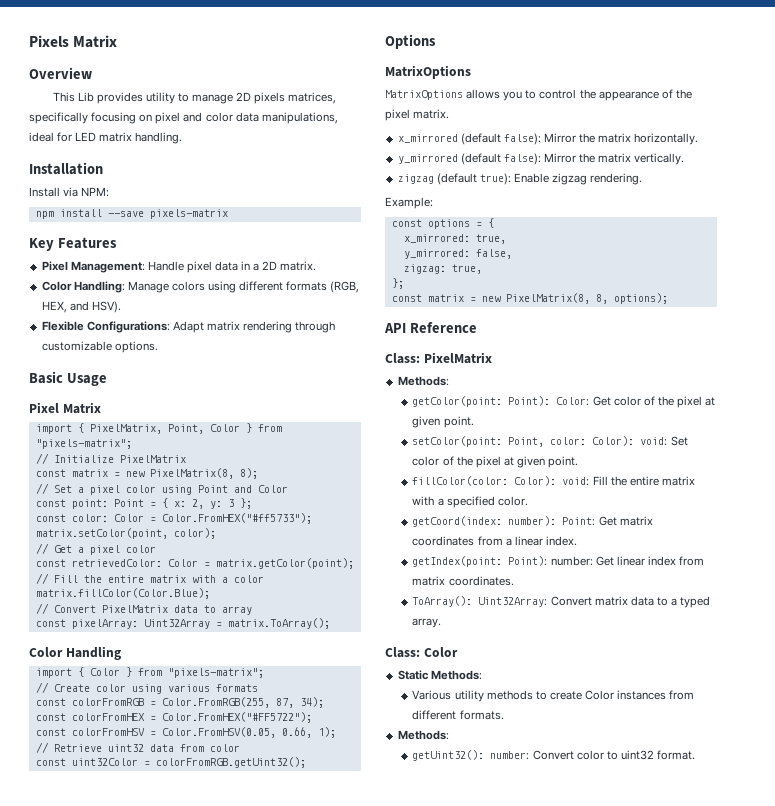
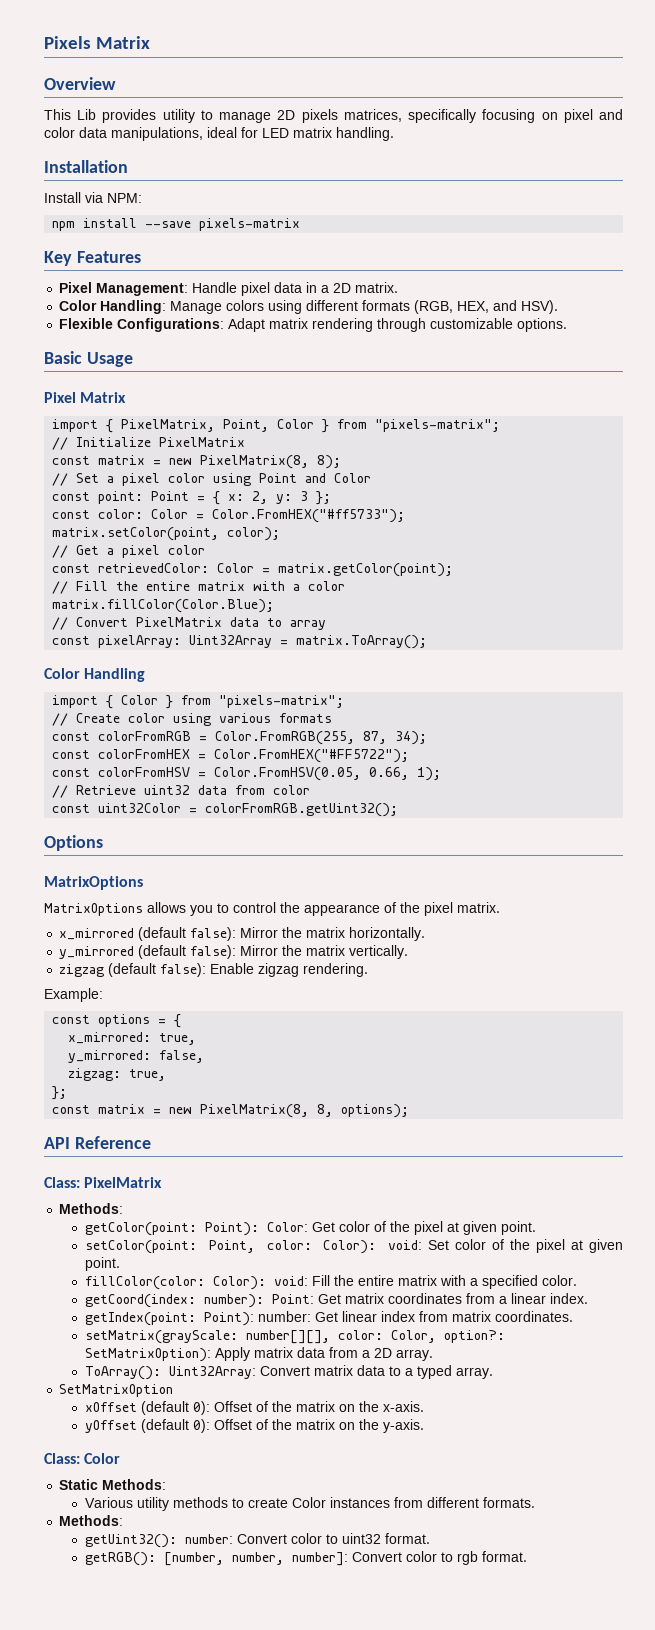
- zigzag (default true): Enable zigzag rendering.
+ zigzag (default false): Enable zigzag rendering.
+ setMatrix(grayScale: number[][], color: Color, option?: SetMatrixOption): Apply matrix data from a 2D array.
+ SetMatrixOption
+ xOffset (default 0): Offset of the matrix on the x-axis.
+ yOffset (default 0): Offset of the matrix on the y-axis.
+ getRGB(): [number, number, number]: Convert color to rgb format.

